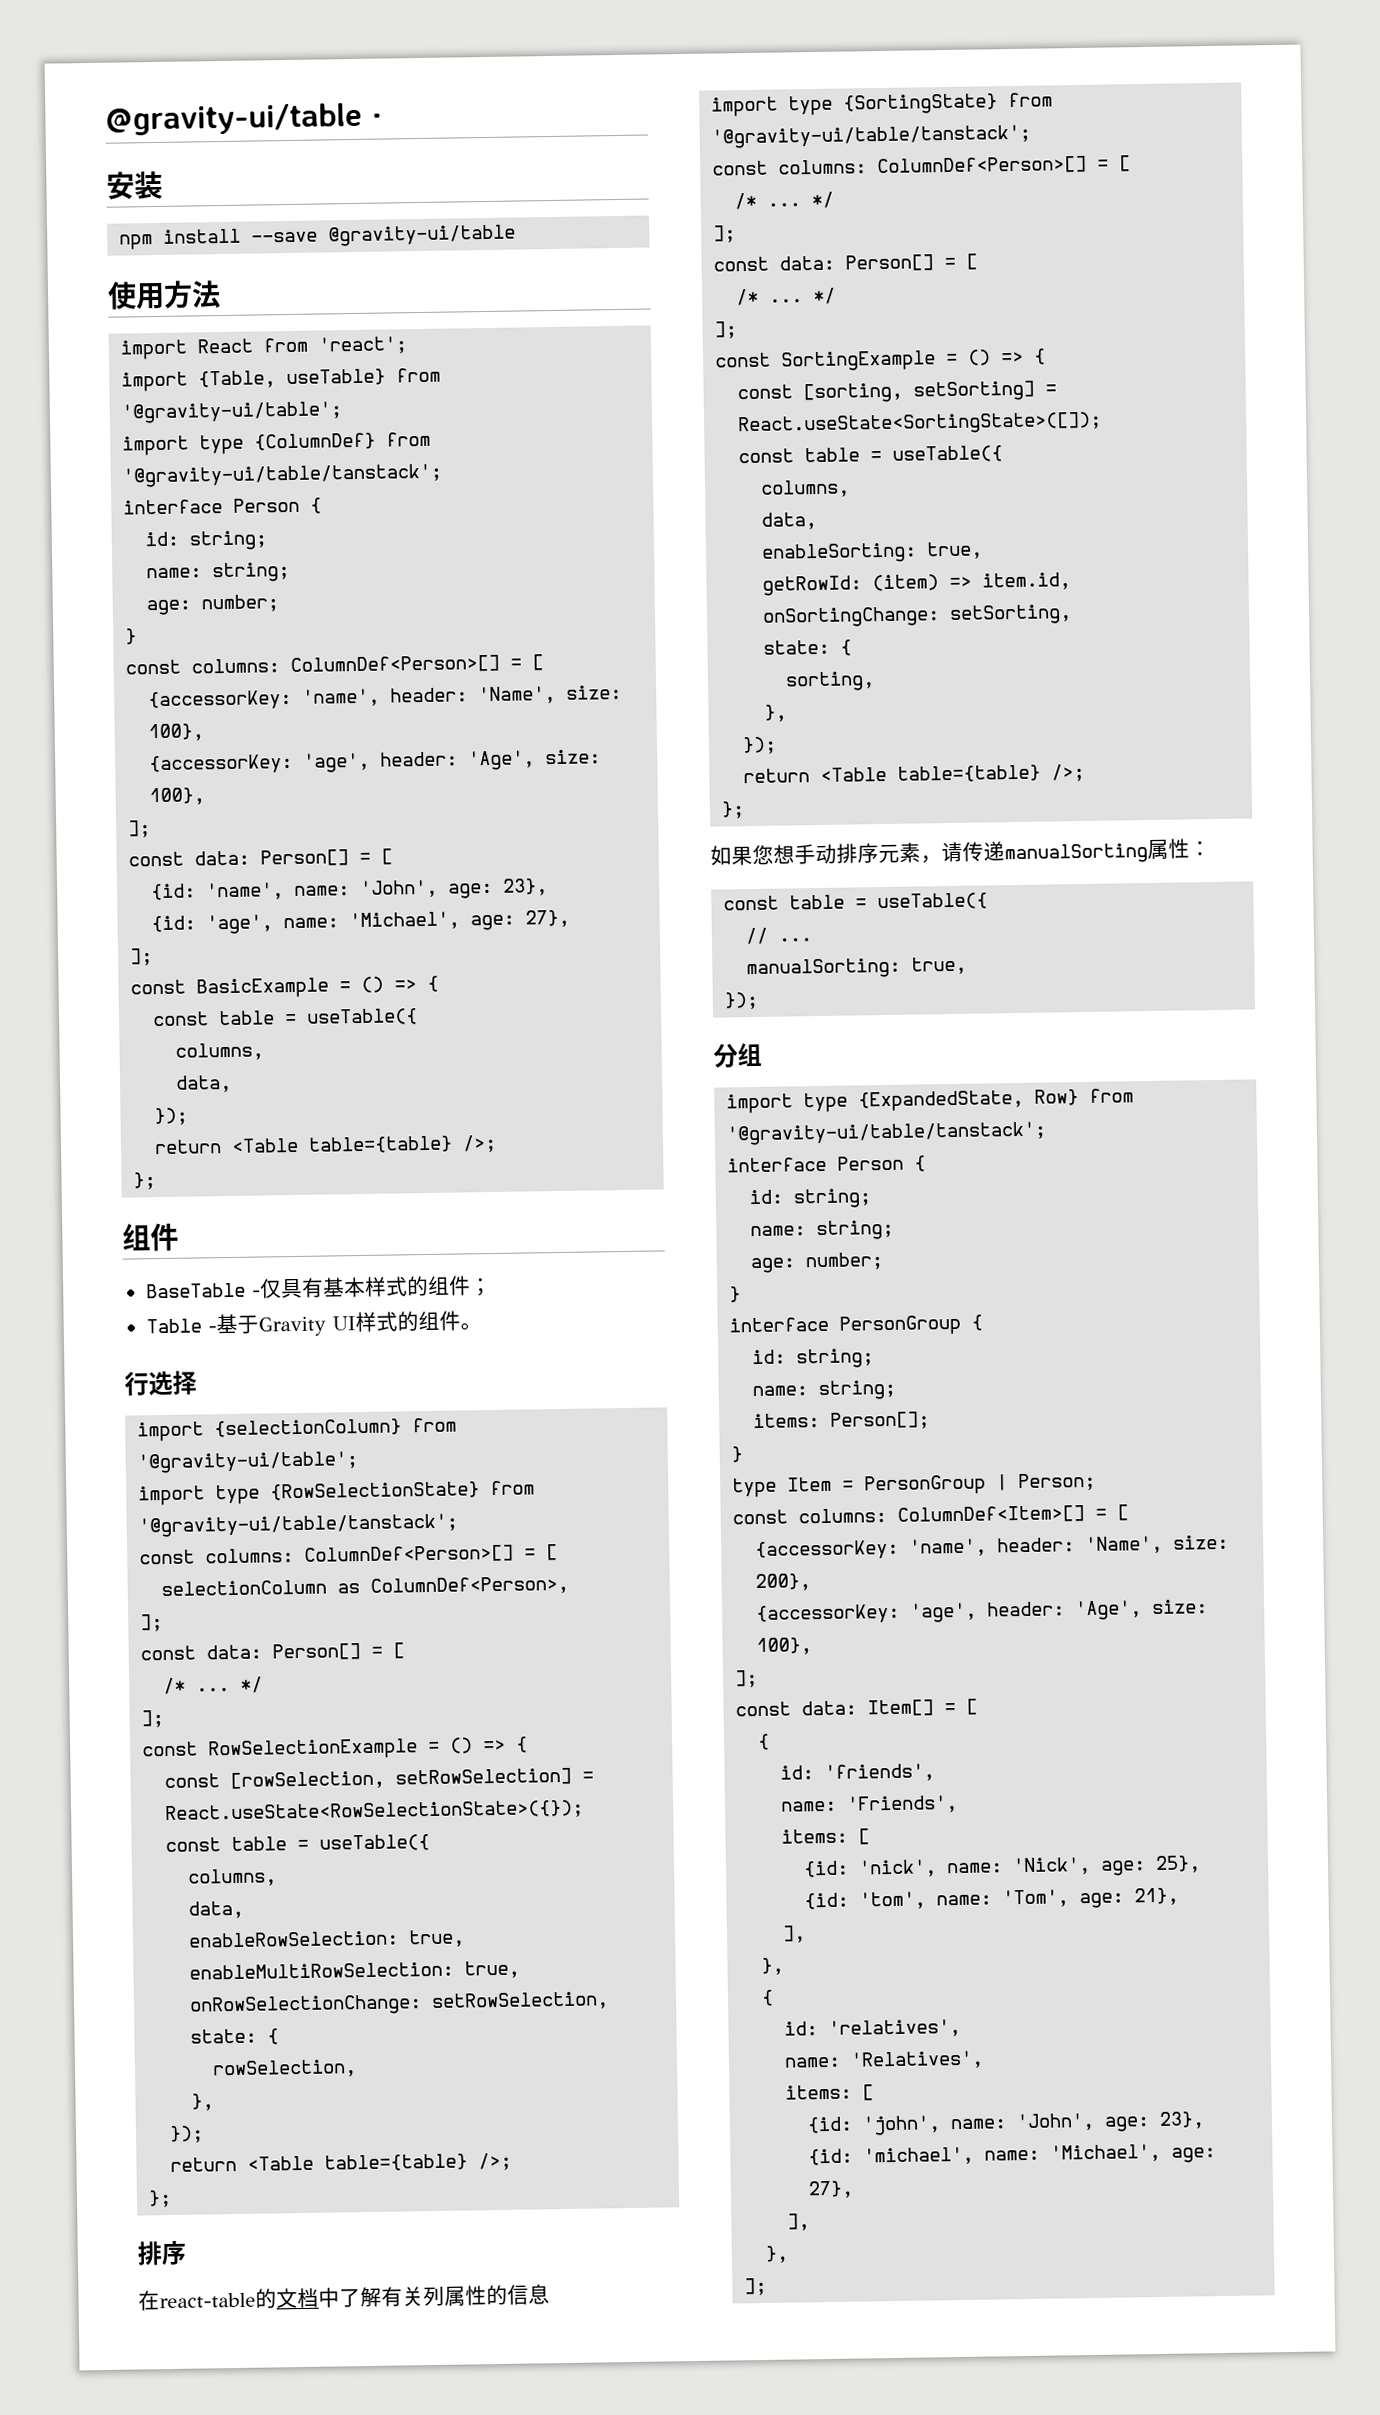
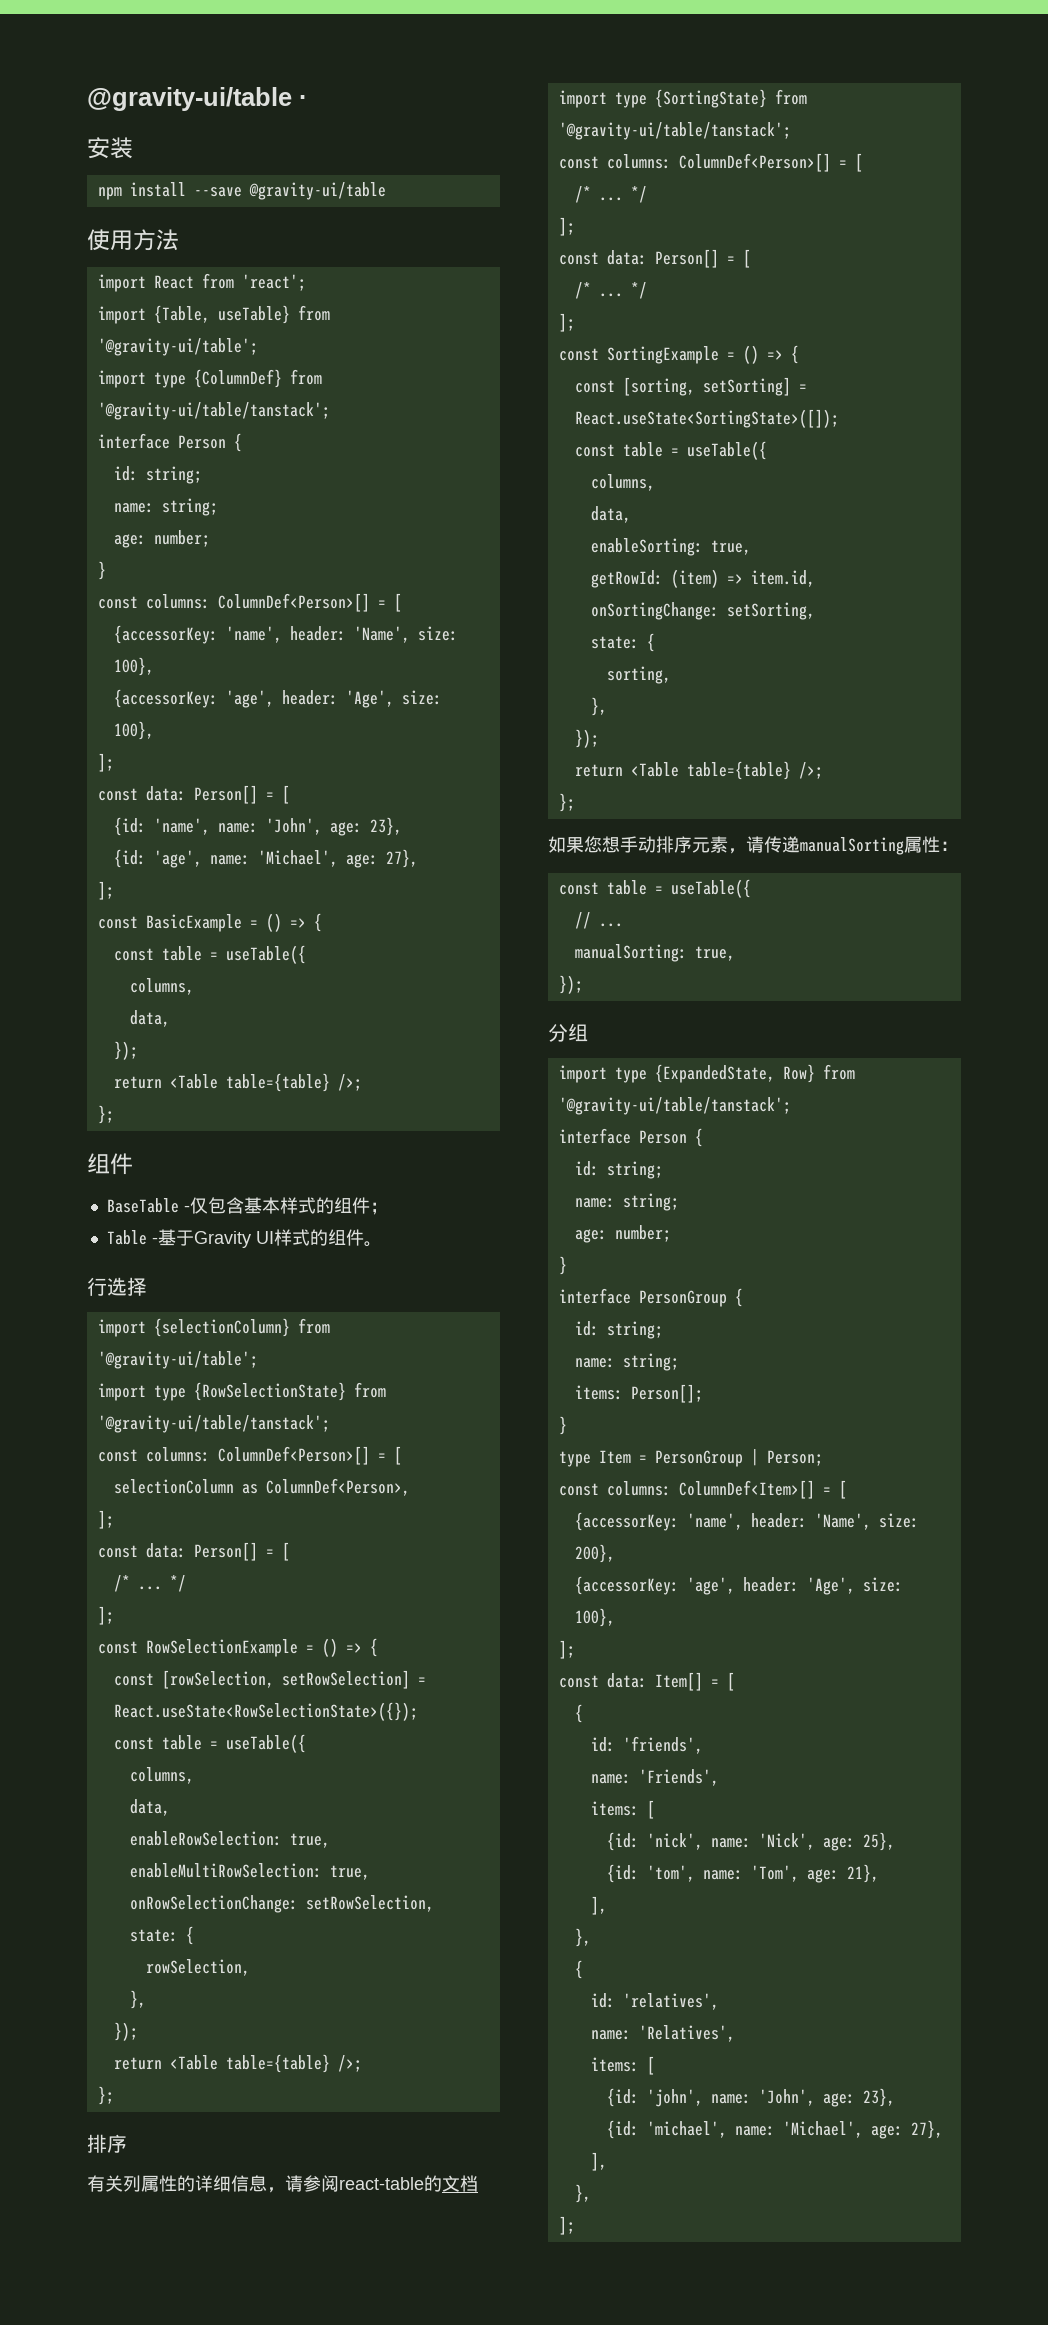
- BaseTable -仅具有基本样式的组件；
+ BaseTable -仅包含基本样式的组件；
- 在react-table的文档中了解有关列属性的信息
+ 有关列属性的详细信息，请参阅react-table的文档

